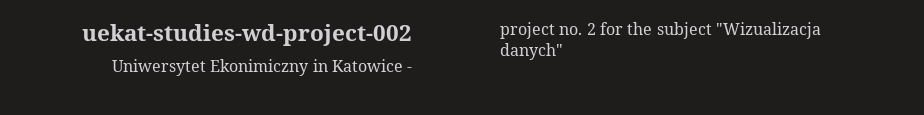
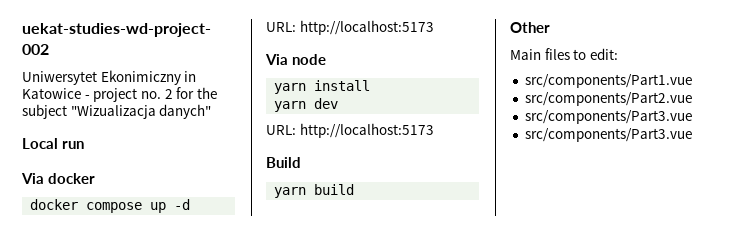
+ Local run
+ Via docker
+ docker compose up -d
+ URL: http://localhost:5173
+ Via node
+ yarn install
+ yarn dev
+ URL: http://localhost:5173
+ Build
+ yarn build
+ Other
+ Main files to edit:
+ src/components/Part1.vue
+ src/components/Part2.vue
+ src/components/Part3.vue
+ src/components/Part3.vue

